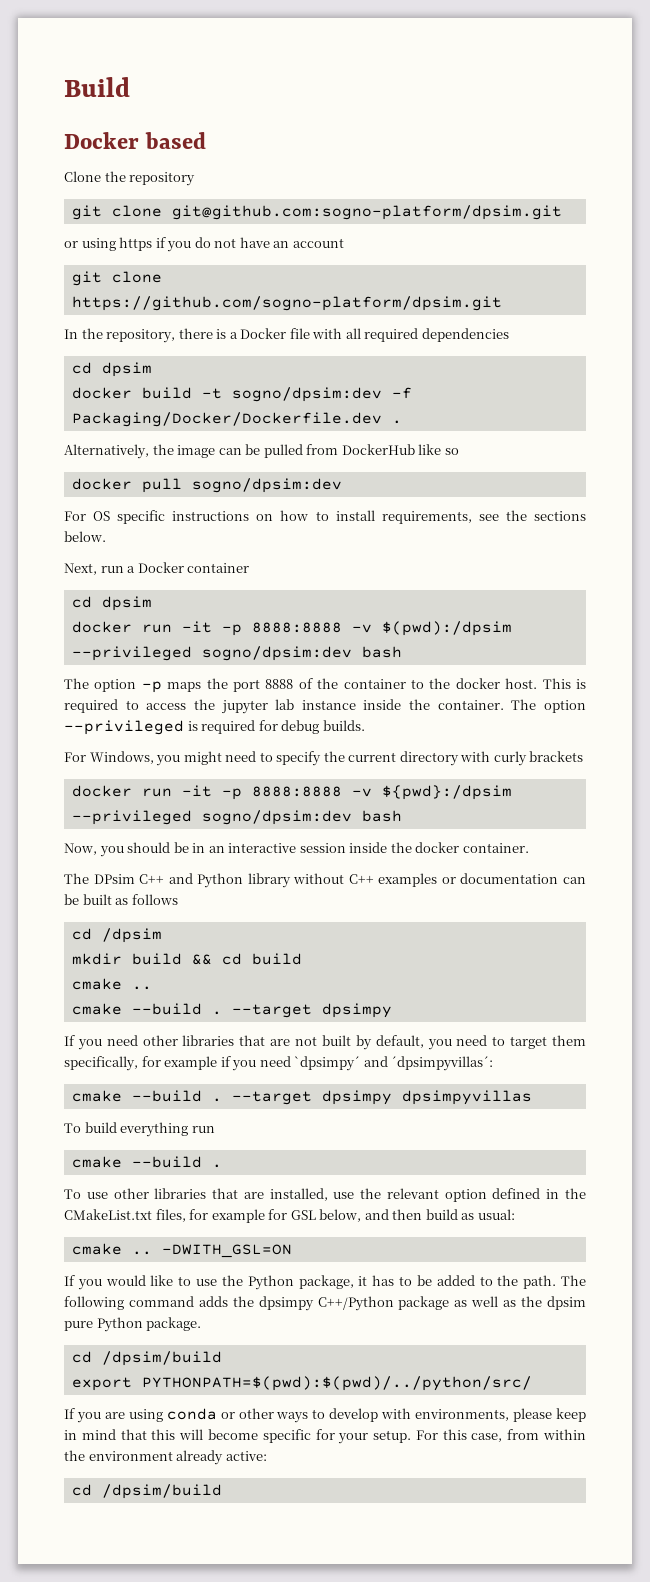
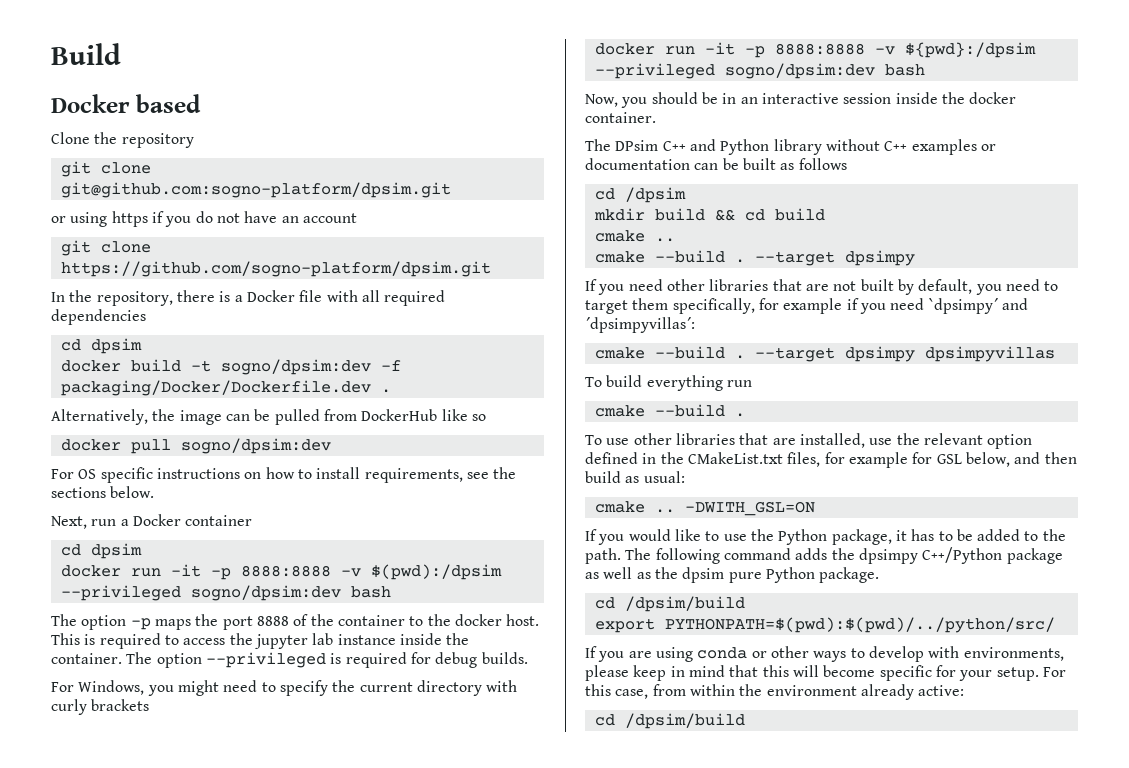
- docker build -t sogno/dpsim:dev -f Packaging/Docker/Dockerfile.dev .
+ docker build -t sogno/dpsim:dev -f packaging/Docker/Dockerfile.dev .

